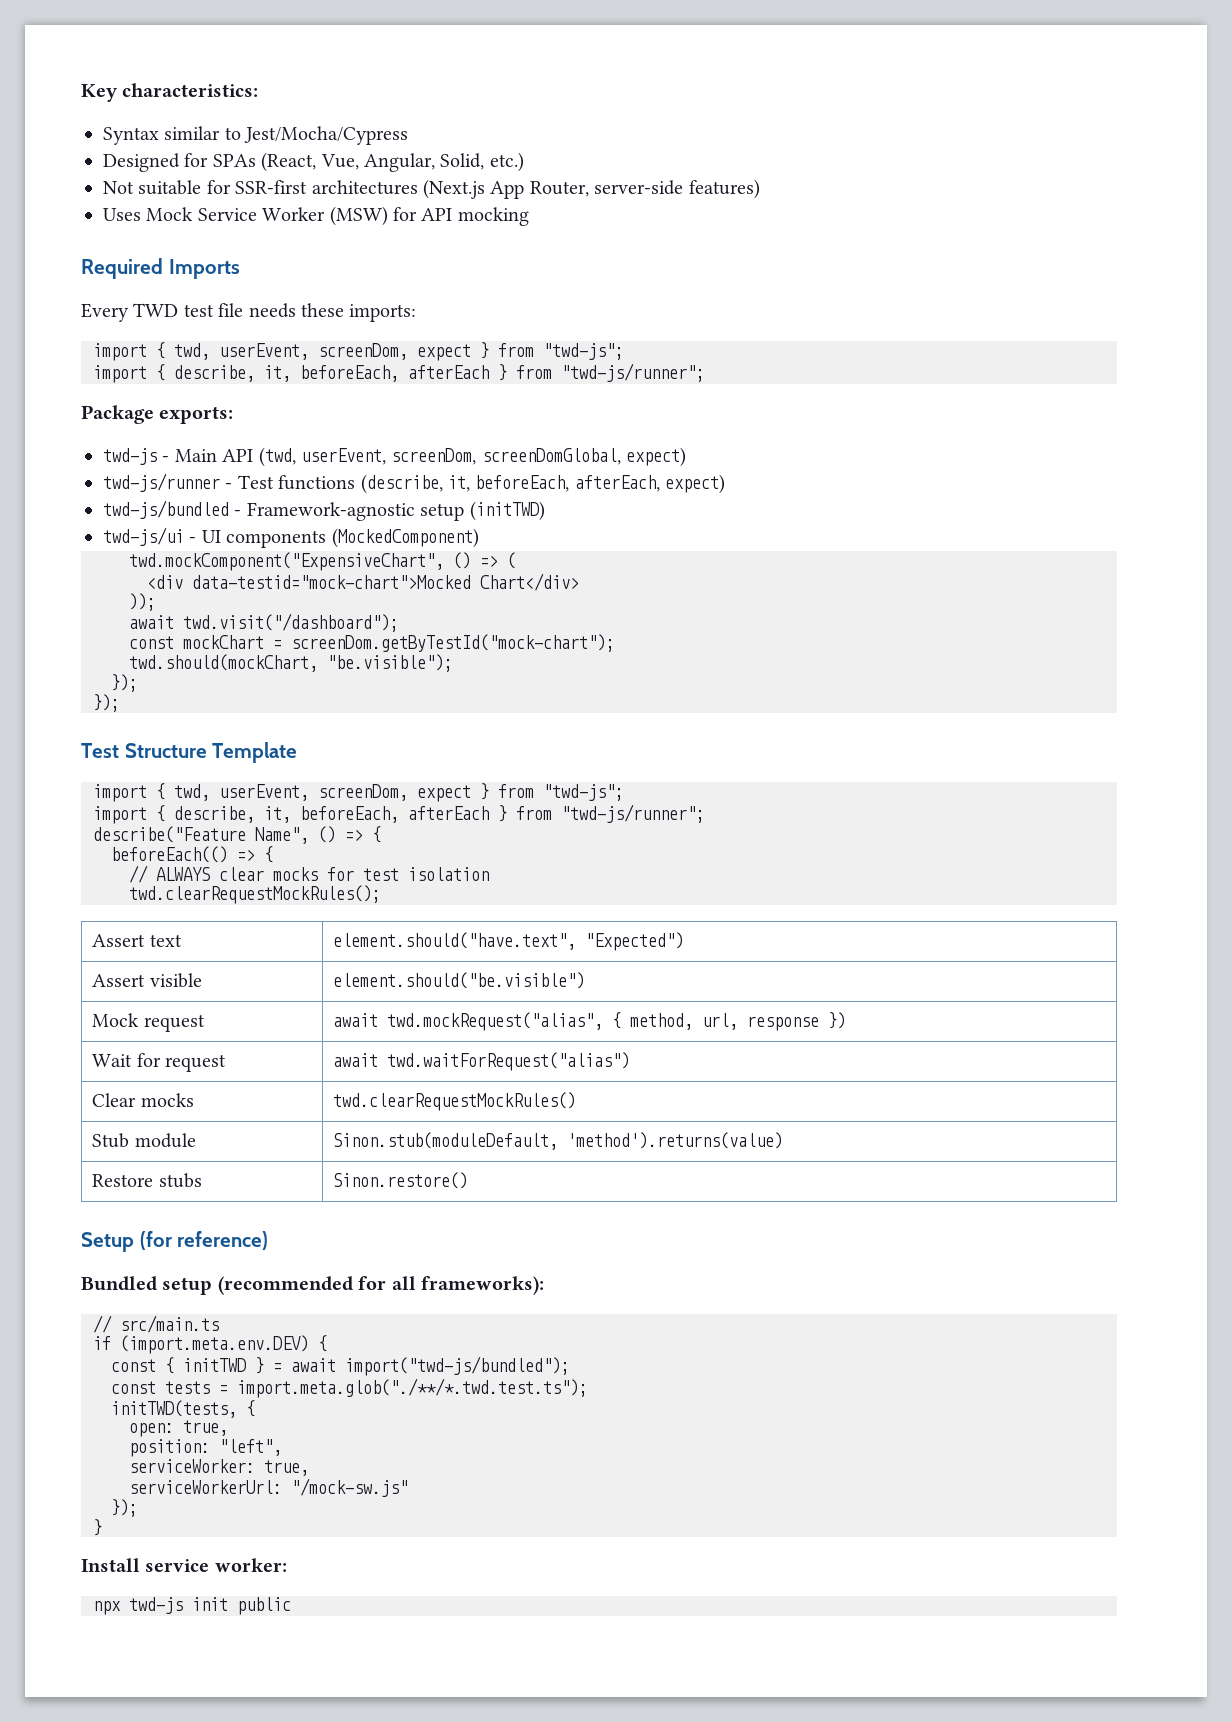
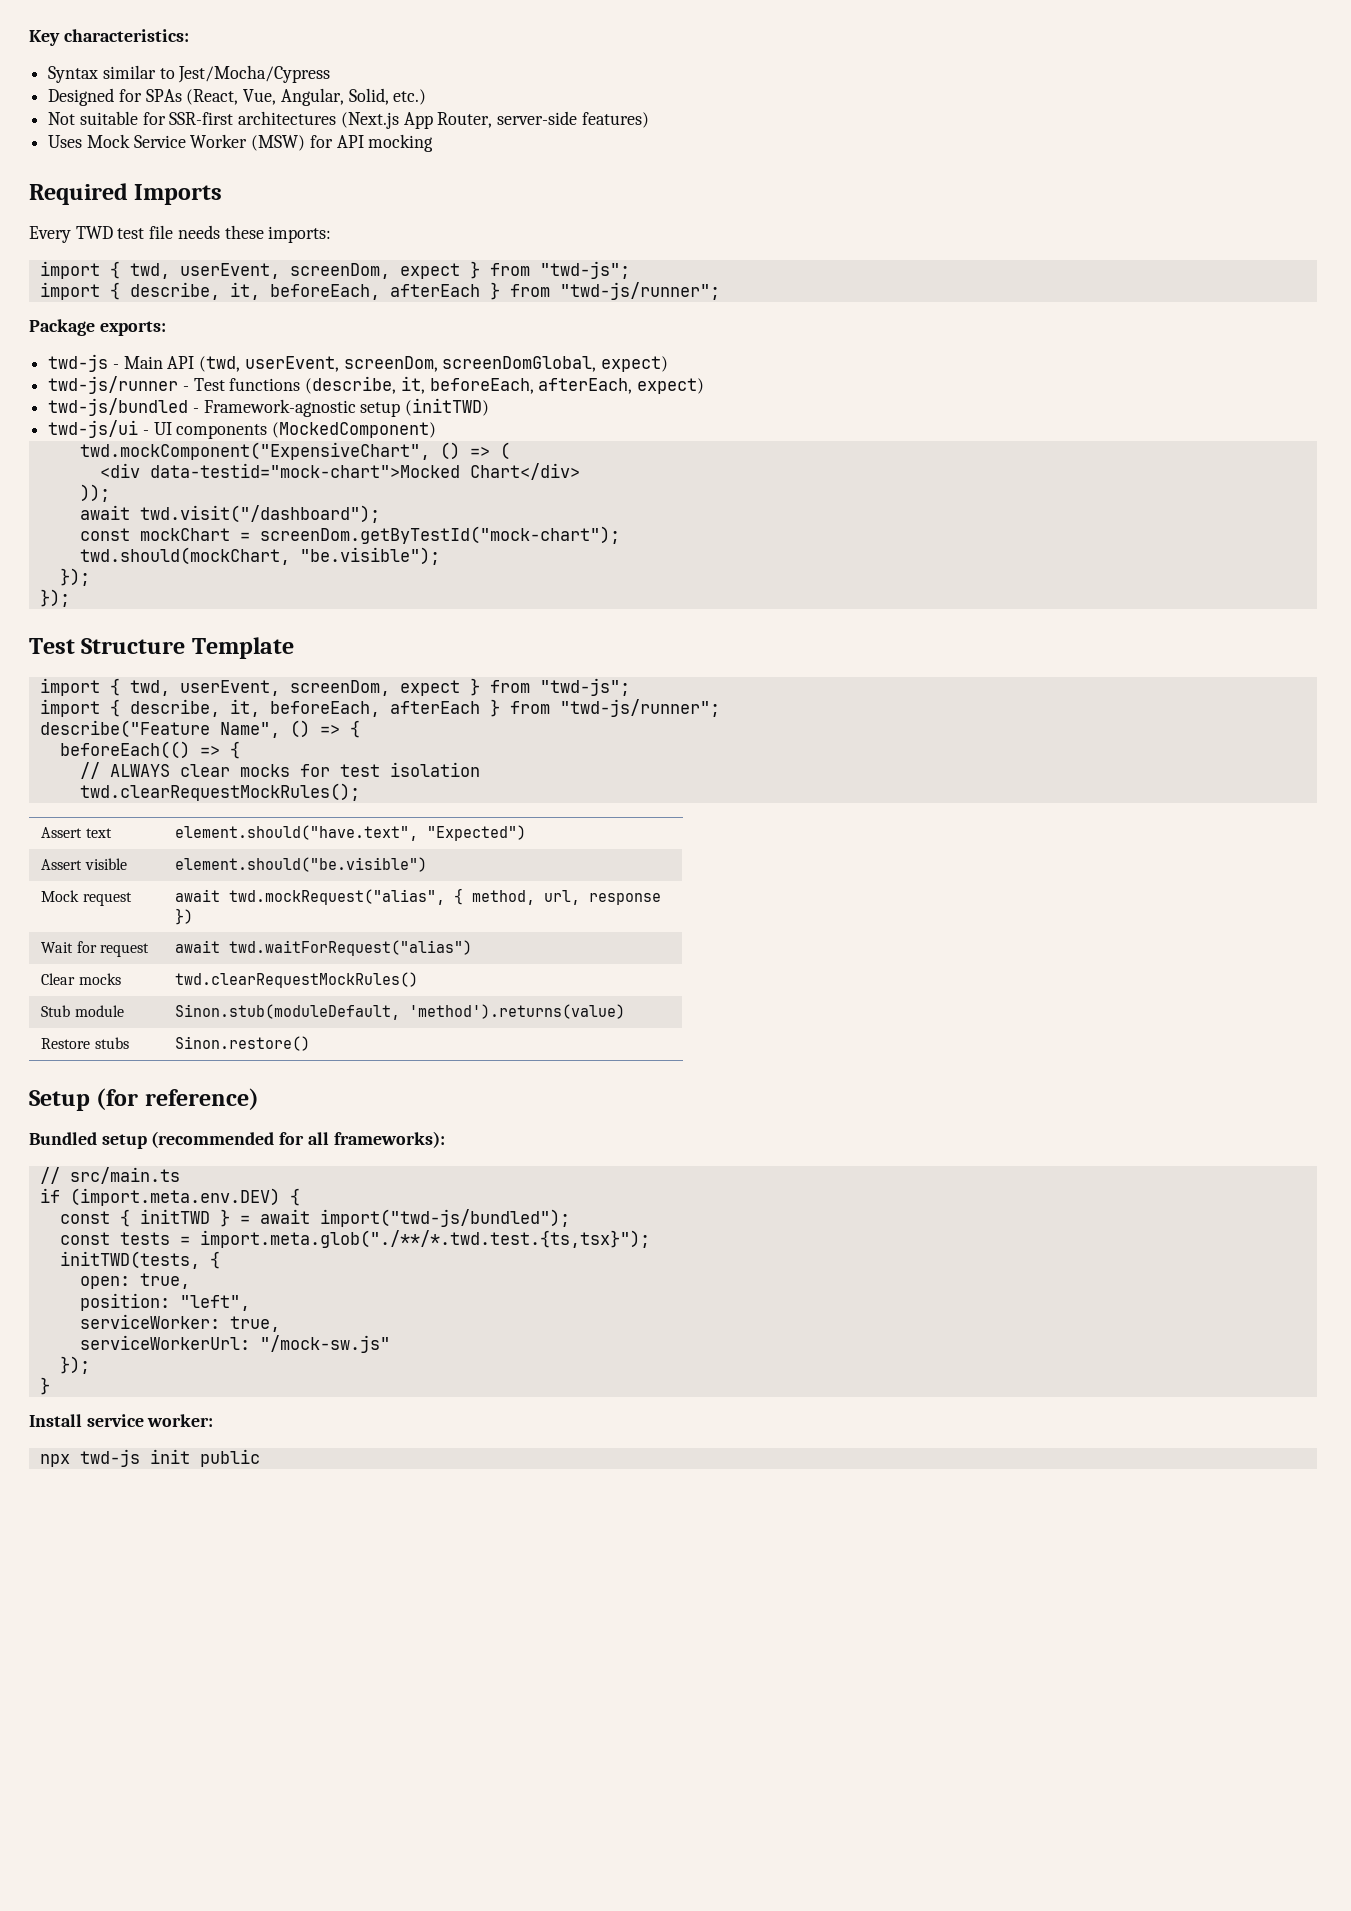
- const tests = import.meta.glob("./**/*.twd.test.ts");
+ const tests = import.meta.glob("./**/*.twd.test.{ts,tsx}");

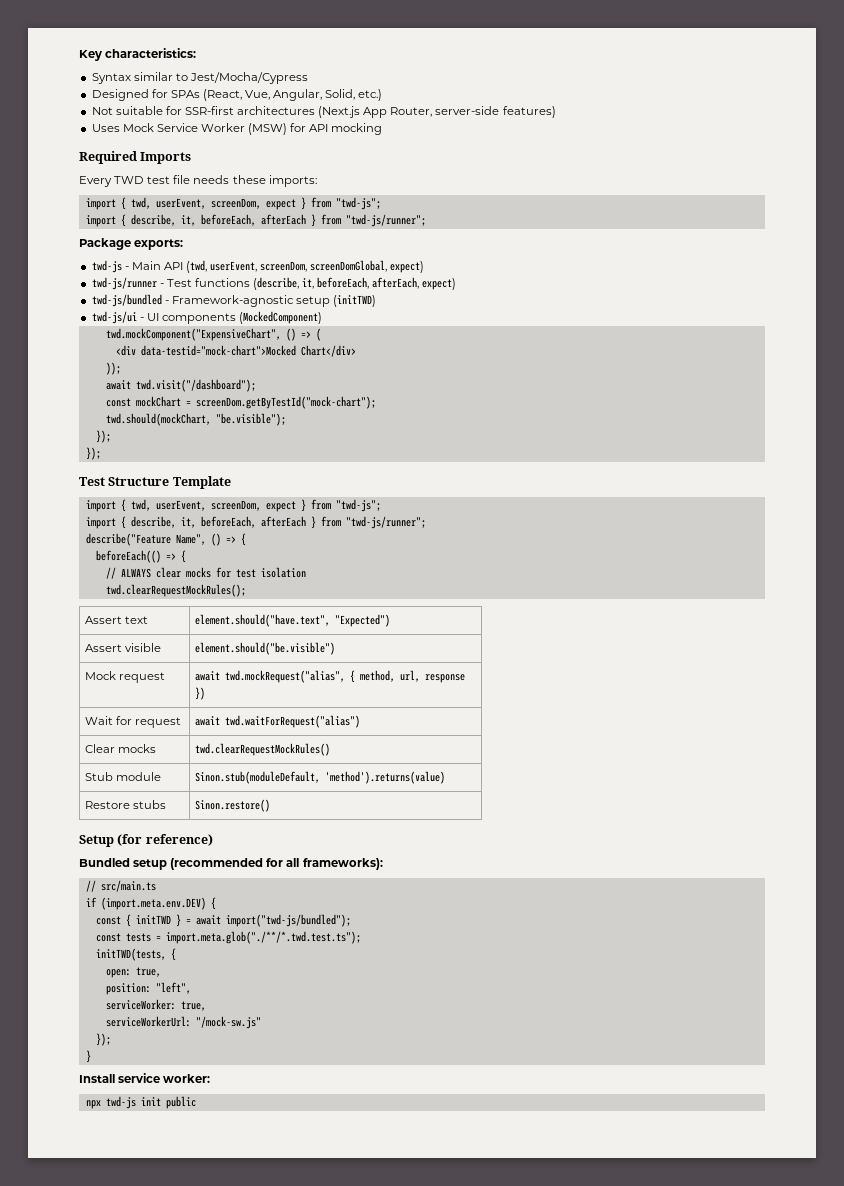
- const tests = import.meta.glob("./**/*.twd.test.{ts,tsx}");
+ const tests = import.meta.glob("./**/*.twd.test.ts");

